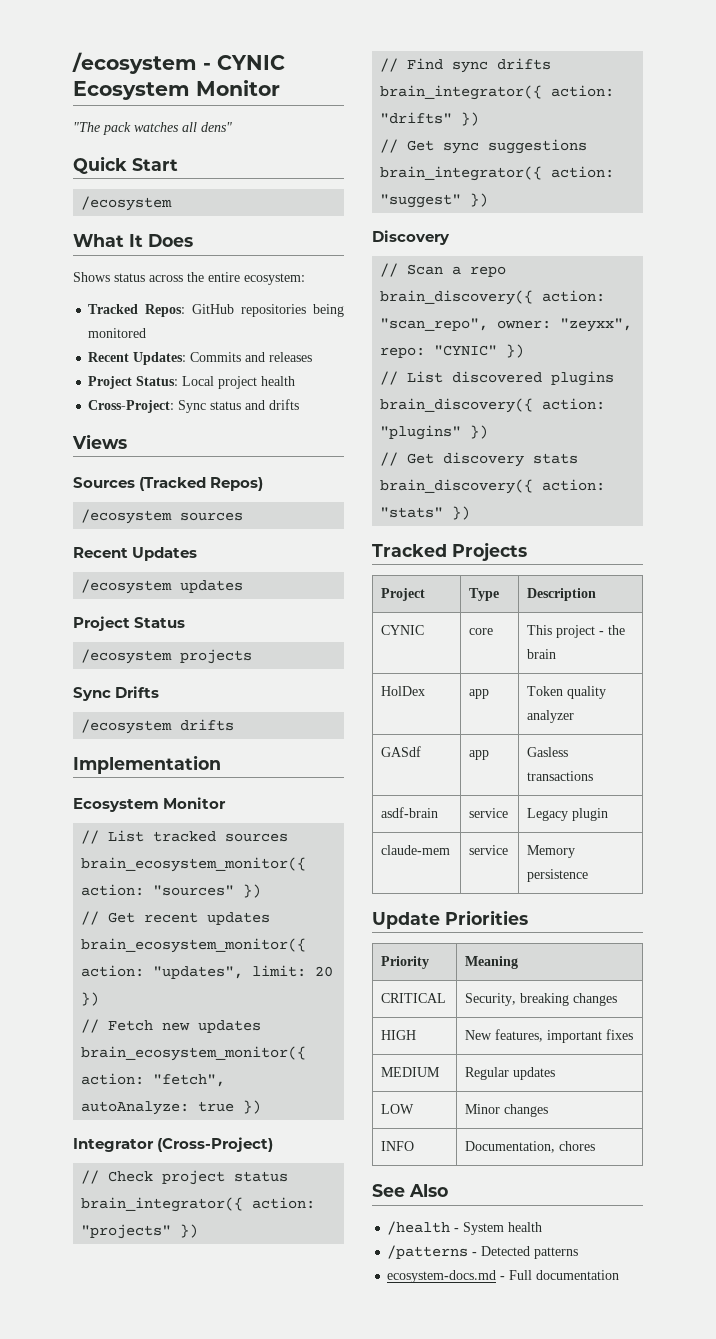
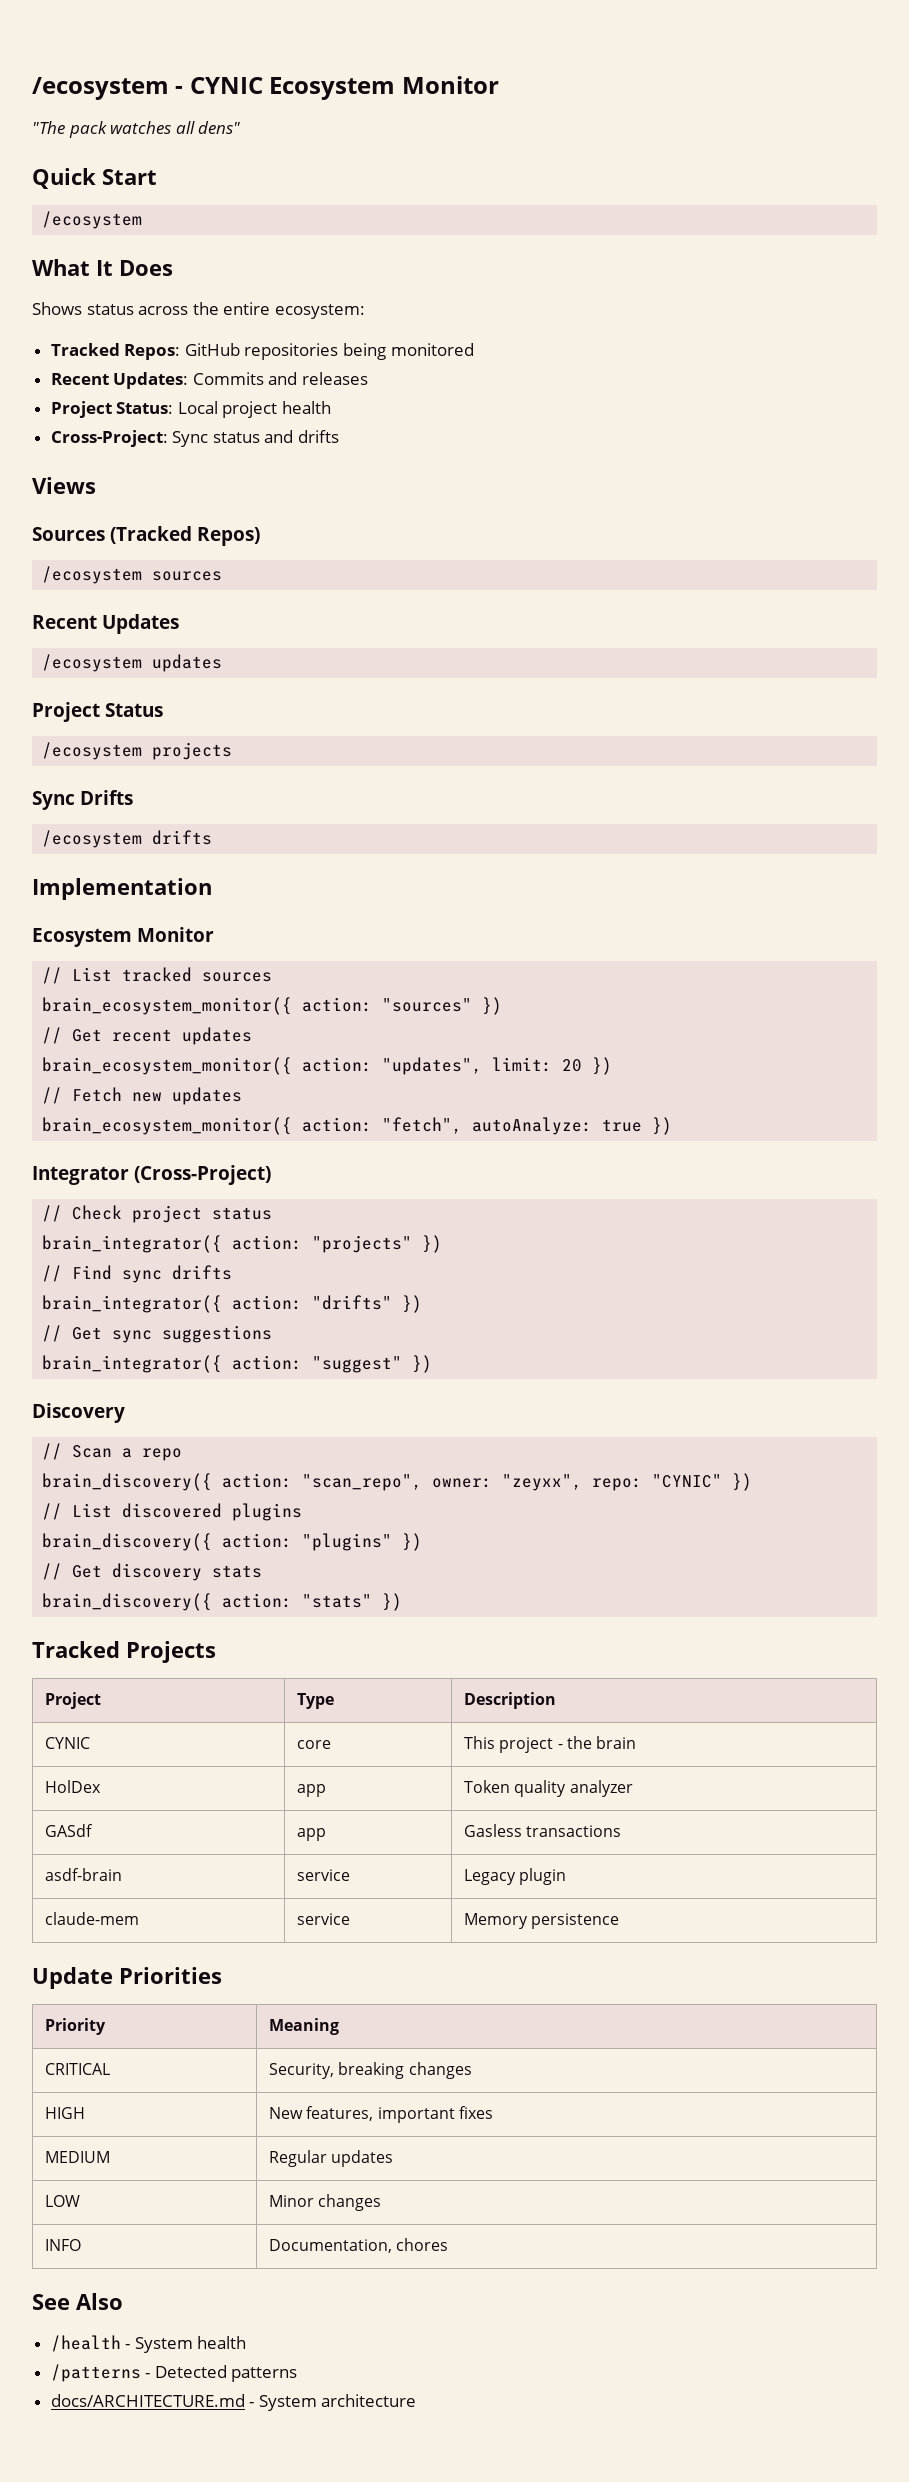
- ecosystem-docs.md - Full documentation
+ docs/ARCHITECTURE.md - System architecture

